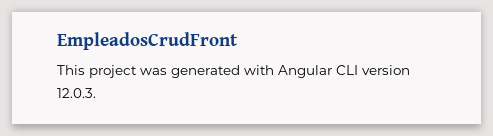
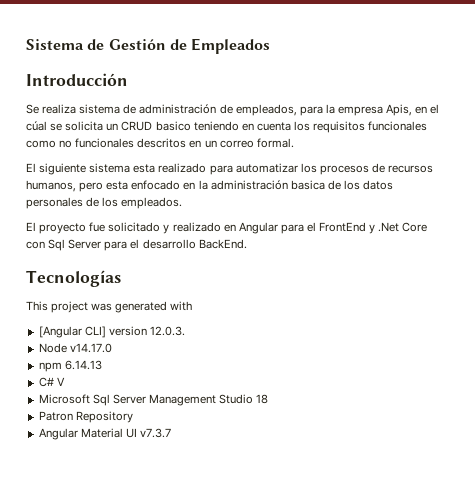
- EmpleadosCrudFront
+ Sistema de Gestión de Empleados
+ Introducción
+ Se realiza sistema de administración de empleados, para la empresa Apis, en el cúal se solicita un CRUD basico teniendo en cuenta los requisitos funcionales como no funcionales descritos en un correo formal.
+ El siguiente sistema esta realizado para automatizar los procesos de recursos humanos, pero esta enfocado en la administración basica de los datos personales de los empleados.
+ El proyecto fue solicitado y realizado en Angular para el FrontEnd y .Net Core con Sql Server para el desarrollo BackEnd.
+ Tecnologías
- This project was generated with Angular CLI version 12.0.3.
+ This project was generated with
+ [Angular CLI] version 12.0.3.
+ Node v14.17.0
+ npm 6.14.13
+ C# V
+ Microsoft Sql Server Management Studio 18
+ Patron Repository
+ Angular Material UI v7.3.7

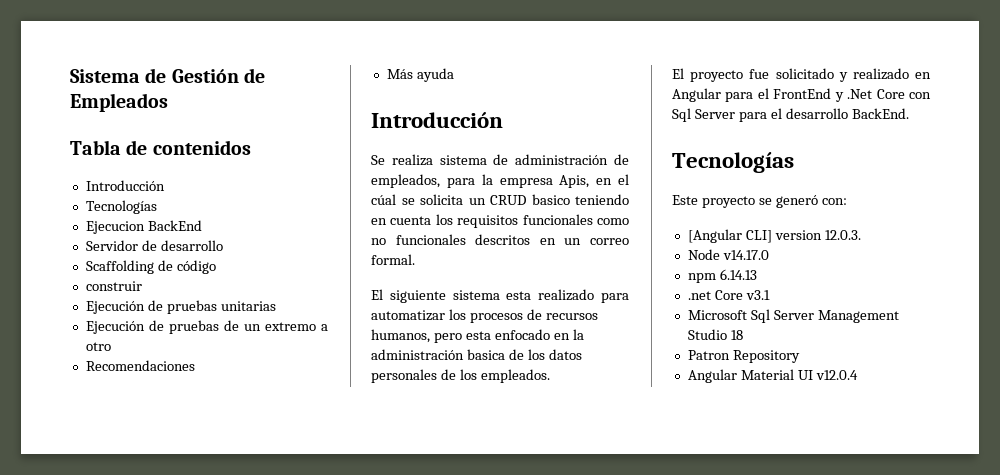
+ Tabla de contenidos
+ Introducción
+ Tecnologías
+ Ejecucion BackEnd
+ Servidor de desarrollo
+ Scaffolding de código
+ construir
+ Ejecución de pruebas unitarias
+ Ejecución de pruebas de un extremo a otro
+ Recomendaciones
+ Más ayuda
- This project was generated with
+ Este proyecto se generó con:
- C# V
+ .net Core v3.1
- Angular Material UI v7.3.7
+ Angular Material UI v12.0.4

